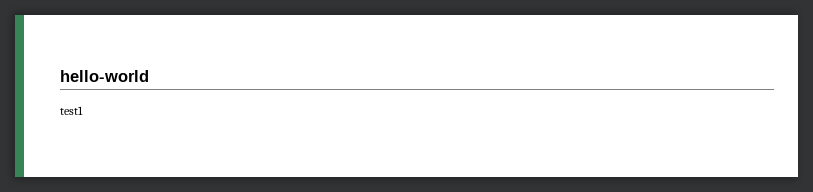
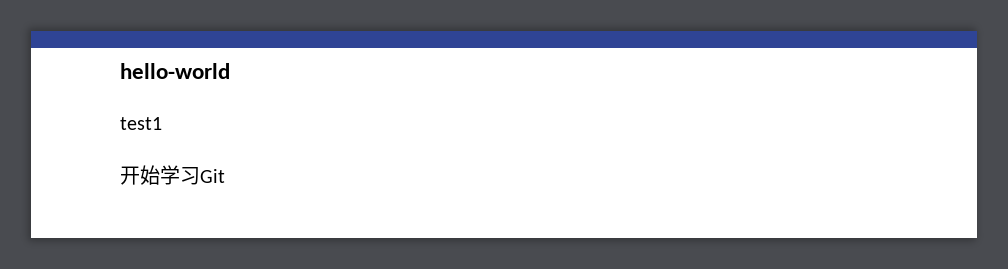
+ 开始学习Git

